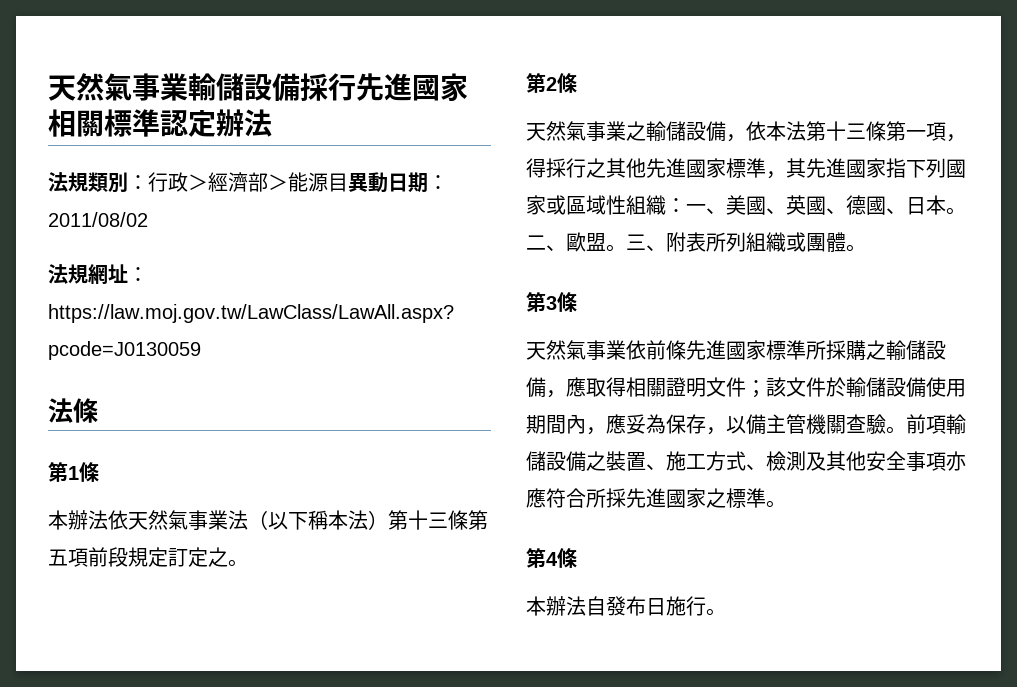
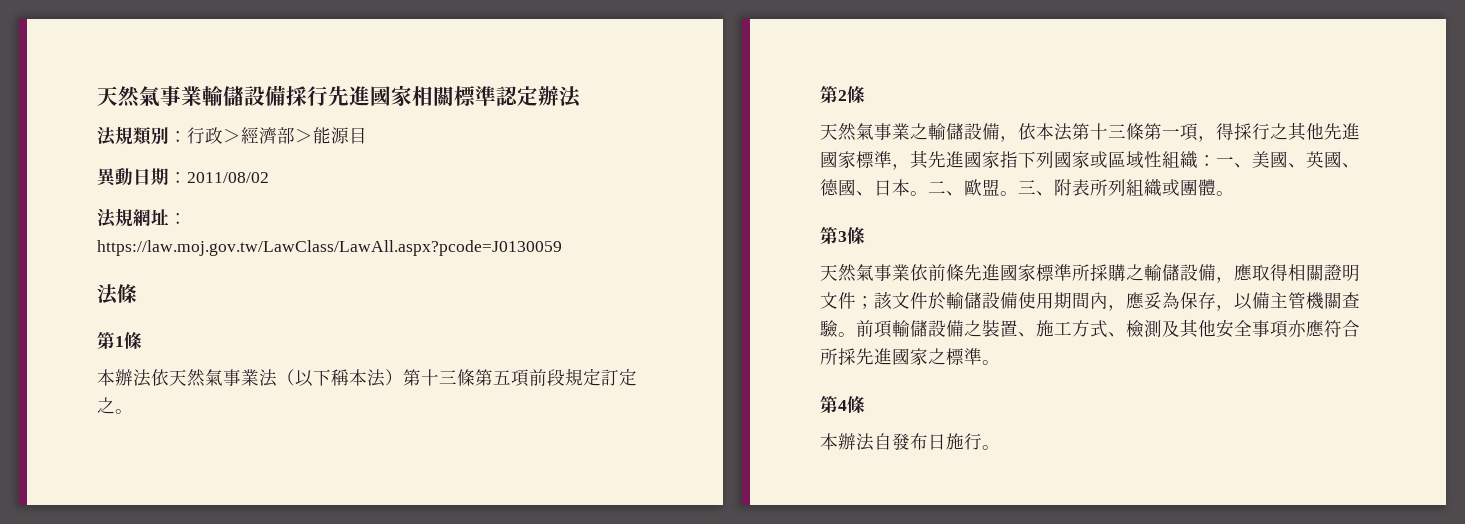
- 法規類別：行政＞經濟部＞能源目異動日期：2011/08/02
+ 法規類別：行政＞經濟部＞能源目
+ 異動日期：2011/08/02

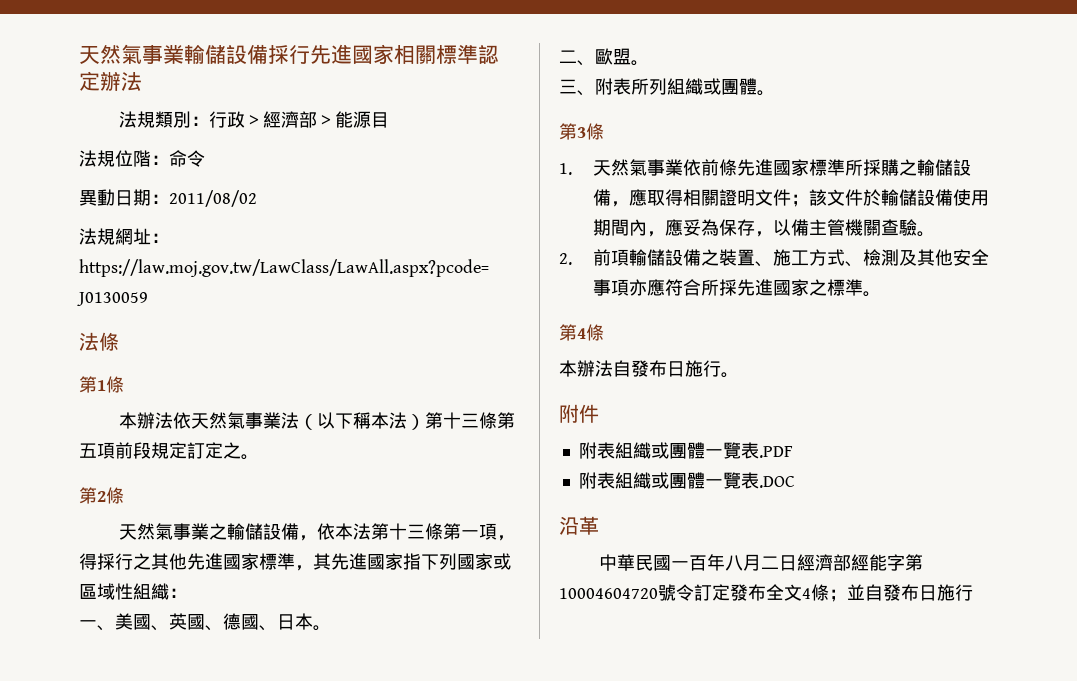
+ 法規位階：命令
- 天然氣事業之輸儲設備，依本法第十三條第一項，得採行之其他先進國家標準，其先進國家指下列國家或區域性組織：一、美國、英國、德國、日本。二、歐盟。三、附表所列組織或團體。
+ 天然氣事業之輸儲設備，依本法第十三條第一項，得採行之其他先進國家標準，其先進國家指下列國家或區域性組織：
+ 一、美國、英國、德國、日本。
+ 二、歐盟。
+ 三、附表所列組織或團體。
- 天然氣事業依前條先進國家標準所採購之輸儲設備，應取得相關證明文件；該文件於輸儲設備使用期間內，應妥為保存，以備主管機關查驗。前項輸儲設備之裝置、施工方式、檢測及其他安全事項亦應符合所採先進國家之標準。
+ 1.天然氣事業依前條先進國家標準所採購之輸儲設備，應取得相關證明文件；該文件於輸儲設備使用期間內，應妥為保存，以備主管機關查驗。
+ 2.前項輸儲設備之裝置、施工方式、檢測及其他安全事項亦應符合所採先進國家之標準。
+ 附件
+ 附表組織或團體一覽表.PDF
+ 附表組織或團體一覽表.DOC
+ 沿革
+ 中華民國一百年八月二日經濟部經能字第10004604720號令訂定發布全文4條；並自發布日施行

